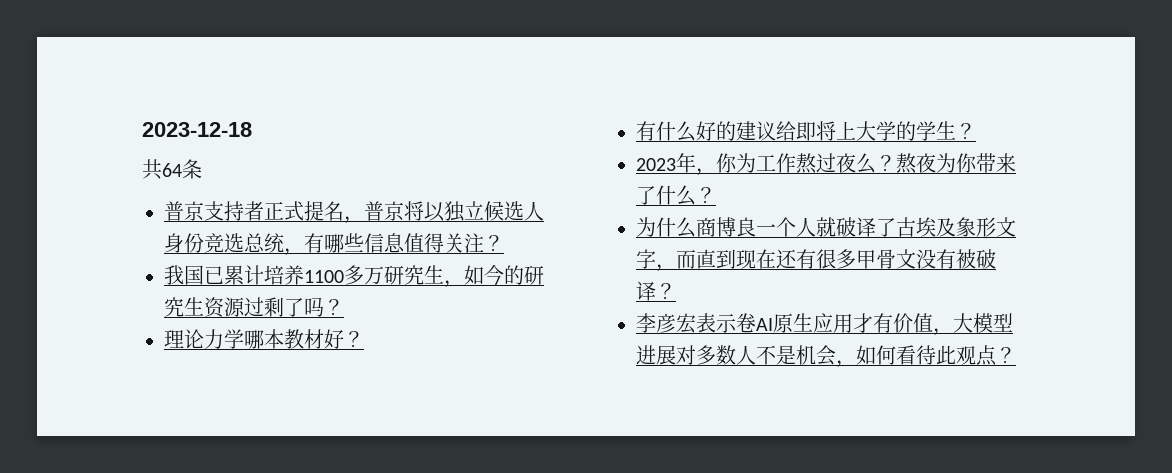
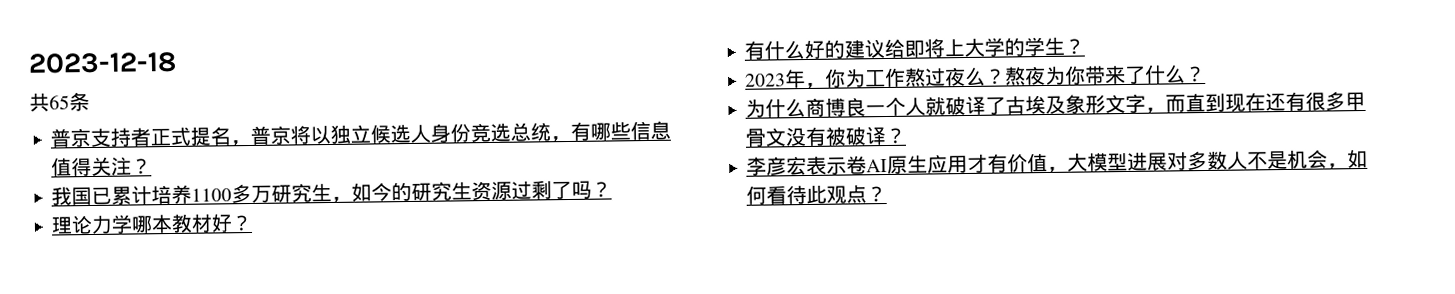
- 共64条
+ 共65条

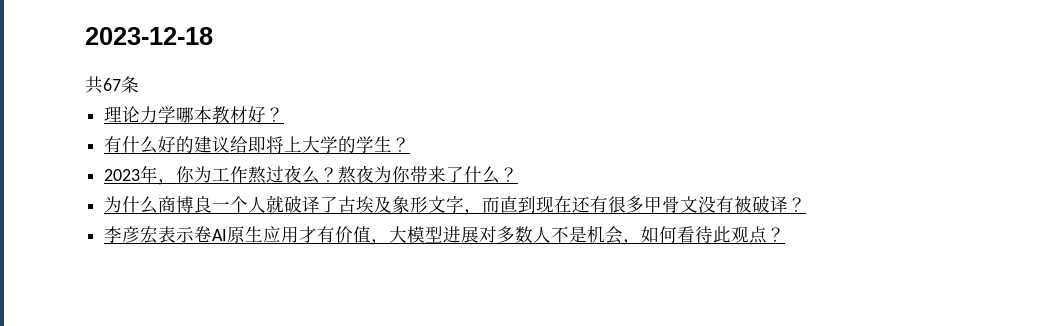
- 共65条
+ 共67条
- 普京支持者正式提名，普京将以独立候选人身份竞选总统，有哪些信息值得关注？
- 我国已累计培养1100多万研究生，如今的研究生资源过剩了吗？

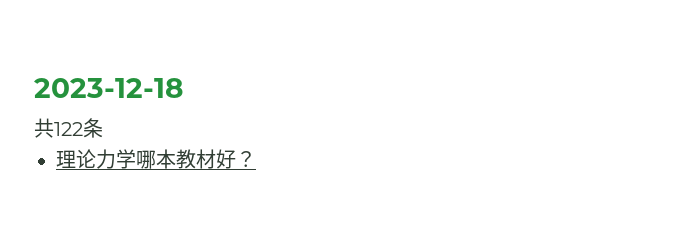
- 共67条
+ 共122条
- 有什么好的建议给即将上大学的学生？
- 2023年，你为工作熬过夜么？熬夜为你带来了什么？
- 为什么商博良一个人就破译了古埃及象形文字，而直到现在还有很多甲骨文没有被破译？
- 李彦宏表示卷AI原生应用才有价值，大模型进展对多数人不是机会，如何看待此观点？

